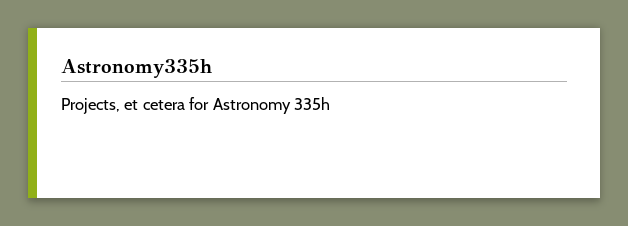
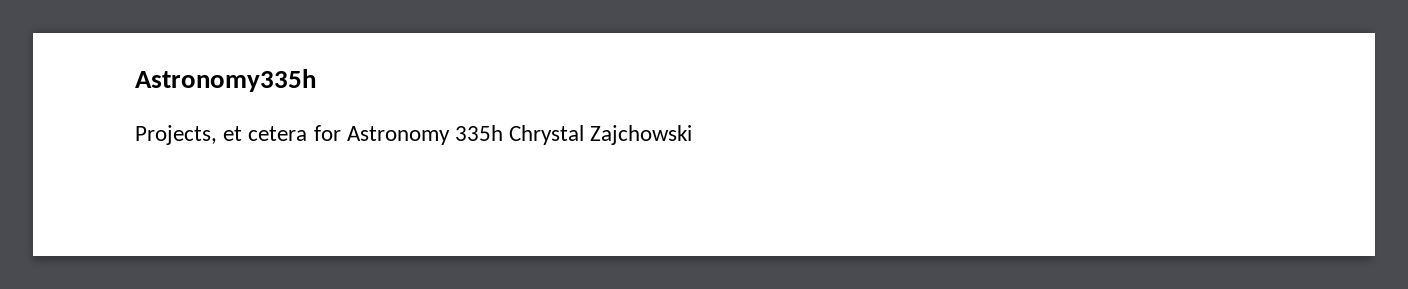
- Projects, et cetera for Astronomy 335h
+ Projects, et cetera for Astronomy 335h Chrystal Zajchowski

